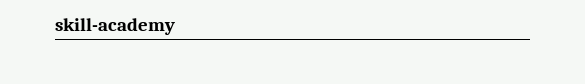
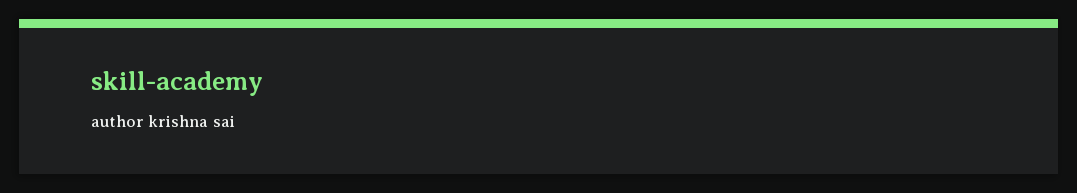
+ author krishna sai

